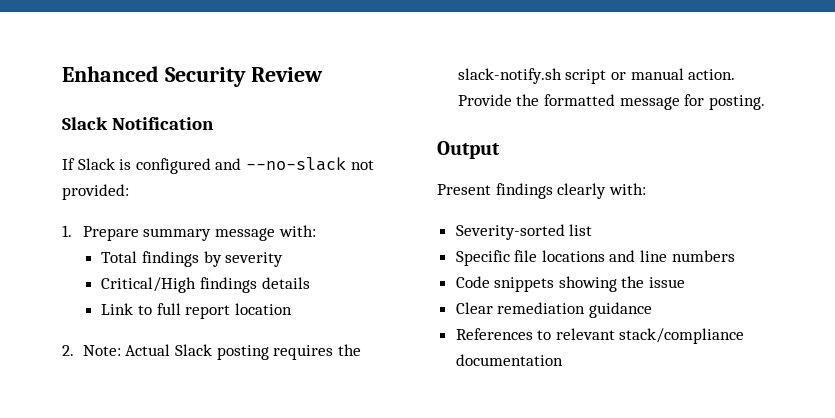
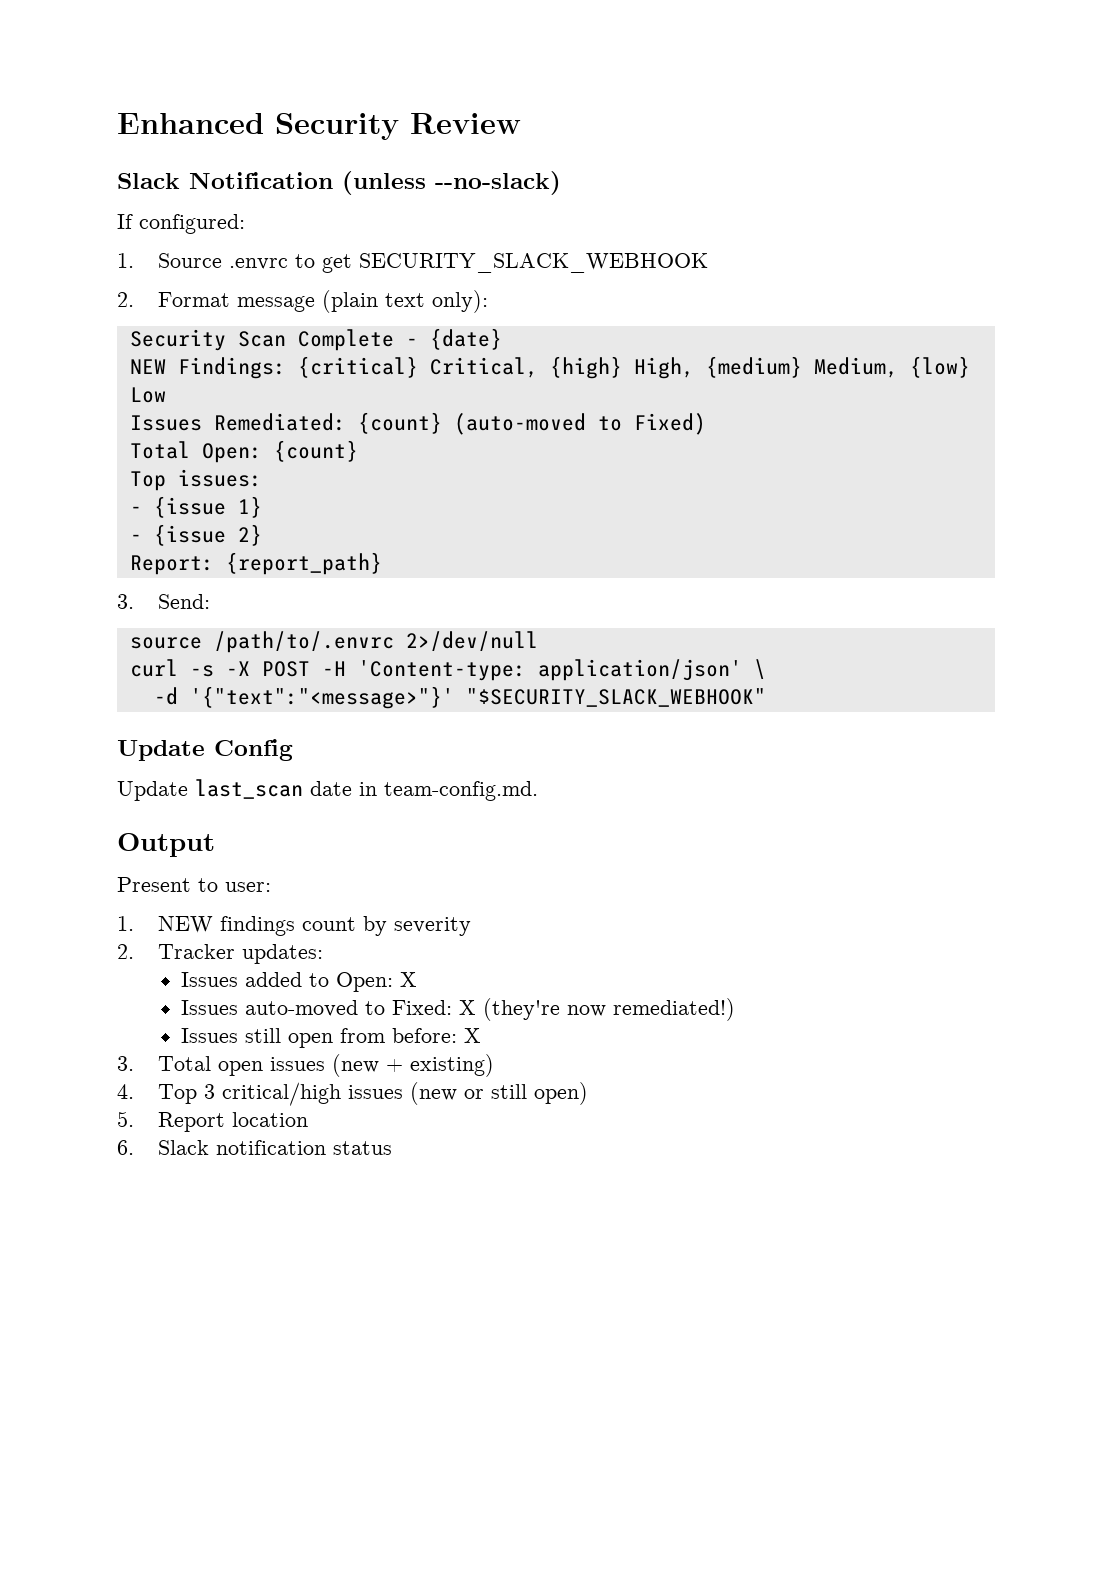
- Slack Notification
+ Slack Notification (unless --no-slack)
- If Slack is configured and --no-slack not provided:
- 1. Prepare summary message with:
- Total findings by severity
- Critical/High findings details
- Link to full report location
- 2. Note: Actual Slack posting requires the slack-notify.sh script or manual action. Provide the formatted message for posting.
+ If configured:
+ 1. Source .envrc to get SECURITY_SLACK_WEBHOOK
+ 2. Format message (plain text only):
+ Security Scan Complete - {date}
+ NEW Findings: {critical} Critical, {high} High, {medium} Medium, {low} Low
+ Issues Remediated: {count} (auto-moved to Fixed)
+ Total Open: {count}
+ Top issues:
+ - {issue 1}
+ - {issue 2}
+ Report: {report_path}
+ 3. Send:
+ source /path/to/.envrc 2>/dev/null
+ curl -s -X POST -H 'Content-type: application/json' \
+ -d '{"text":"<message>"}' "$SECURITY_SLACK_WEBHOOK"
+ Update Config
+ Update last_scan date in team-config.md.
  Output
- Present findings clearly with:
- Severity-sorted list
- Specific file locations and line numbers
- Code snippets showing the issue
- Clear remediation guidance
- References to relevant stack/compliance documentation
+ Present to user:
+ 1. NEW findings count by severity
+ 2. Tracker updates:
+ Issues added to Open: X
+ Issues auto-moved to Fixed: X (they're now remediated!)
+ Issues still open from before: X
+ 3. Total open issues (new + existing)
+ 4. Top 3 critical/high issues (new or still open)
+ 5. Report location
+ 6. Slack notification status

